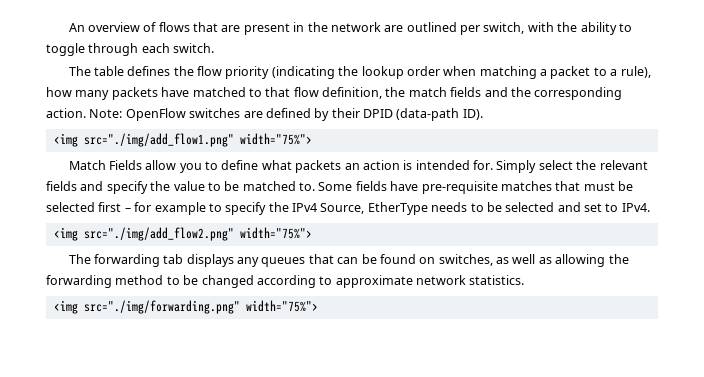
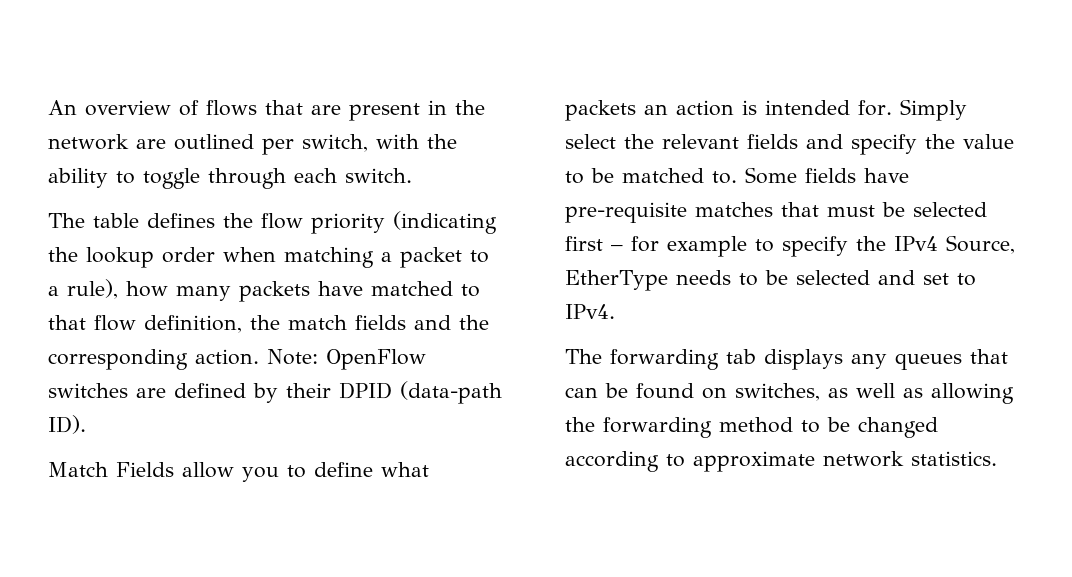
- <img src="./img/add_flow1.png" width="75%">
- <img src="./img/add_flow2.png" width="75%">
- <img src="./img/forwarding.png" width="75%">

